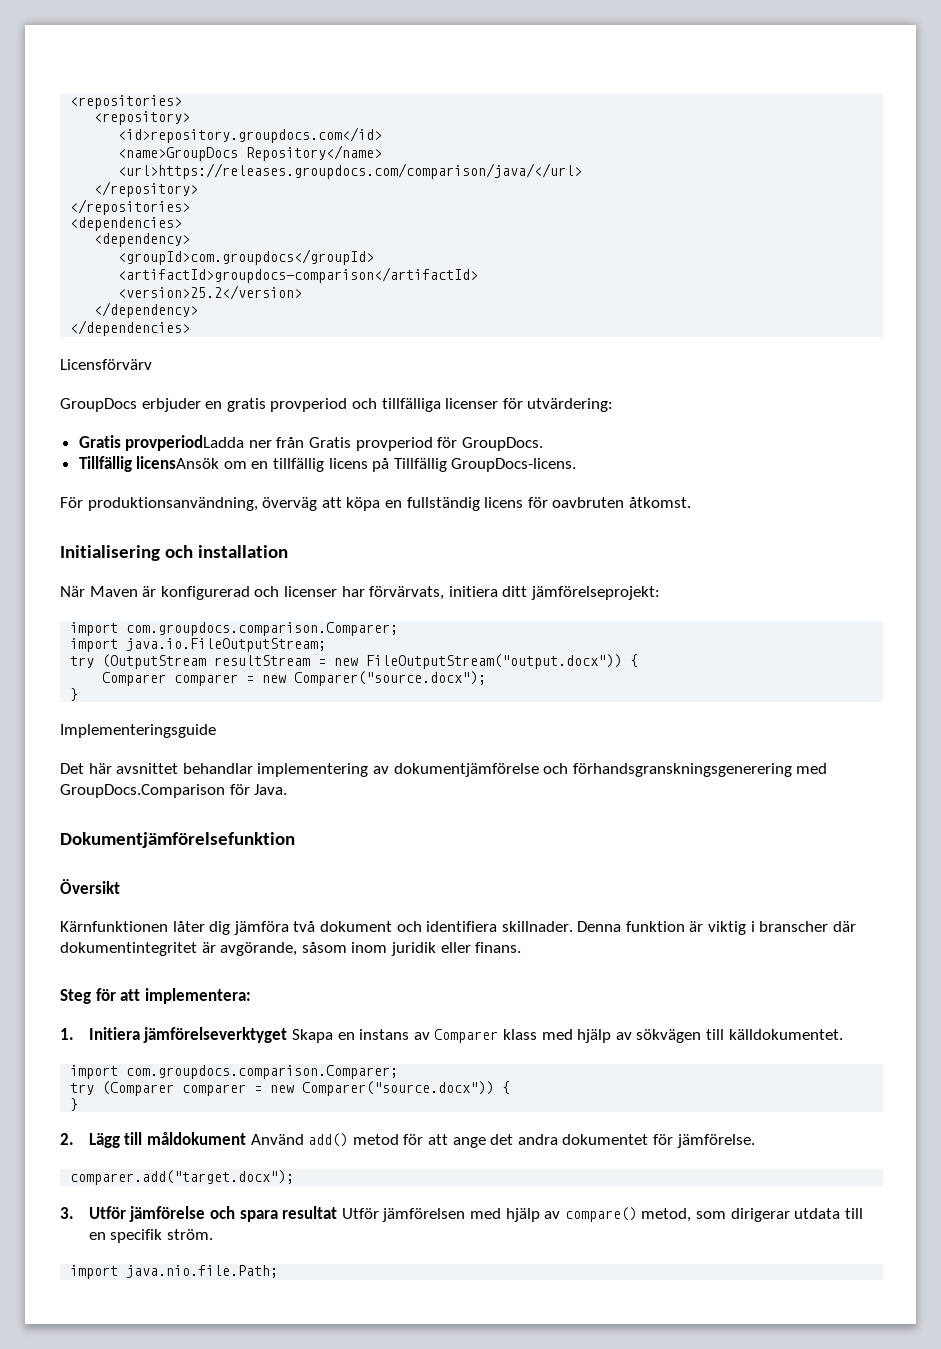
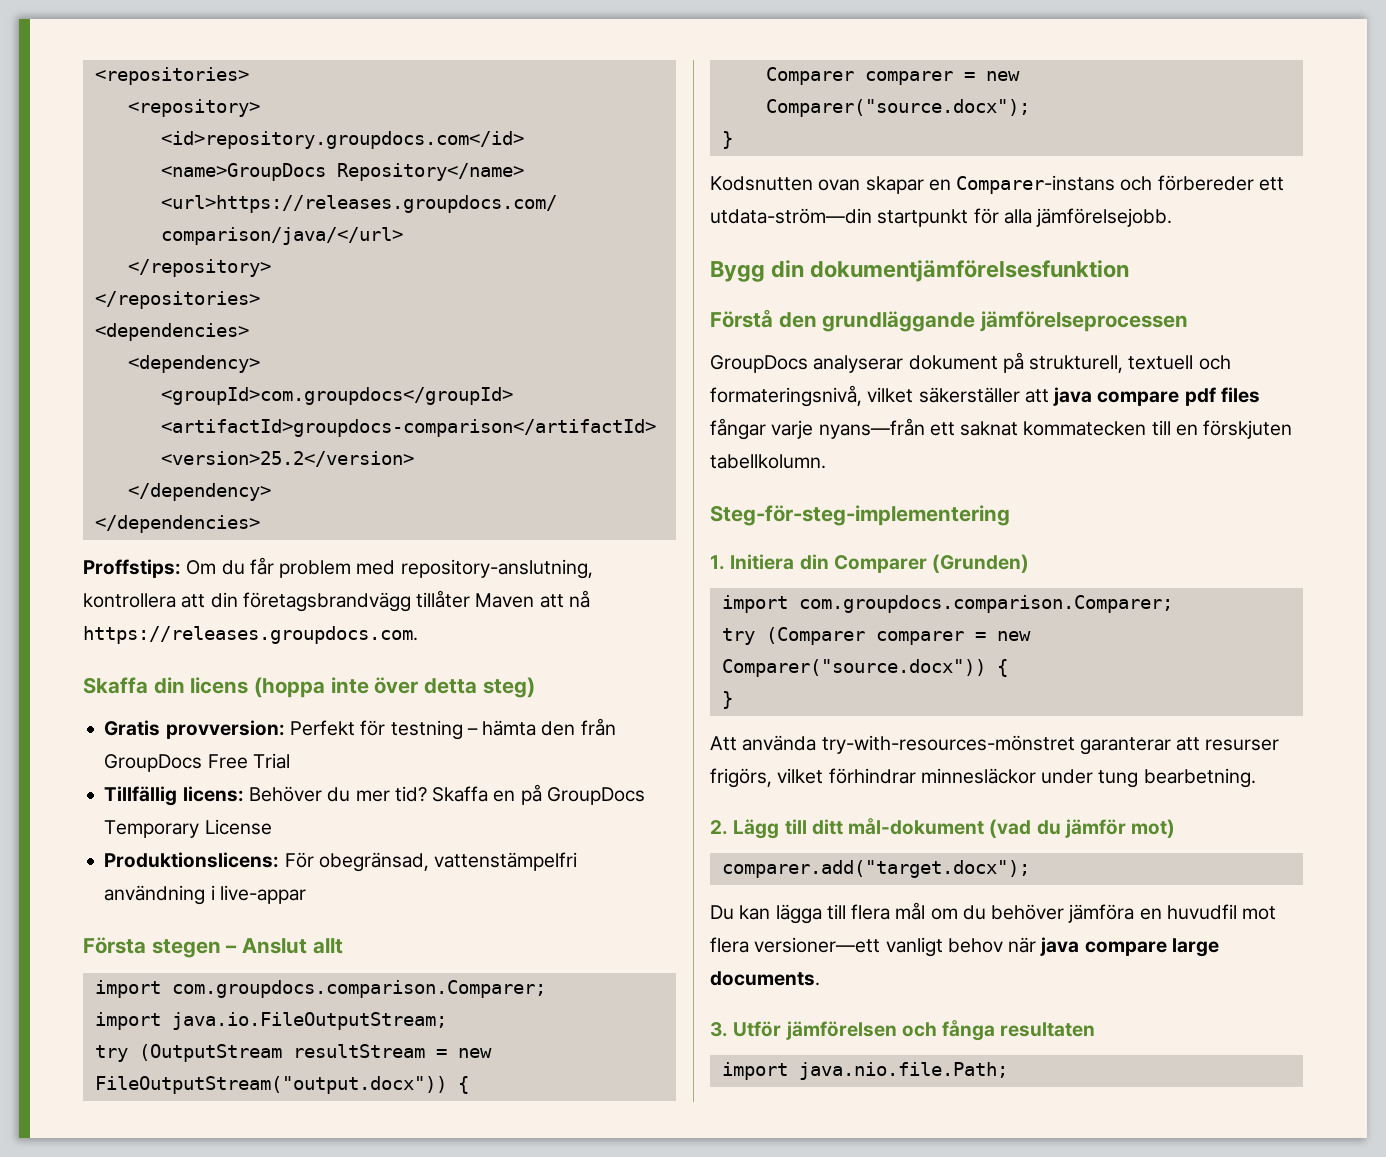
- Licensförvärv
- GroupDocs erbjuder en gratis provperiod och tillfälliga licenser för utvärdering:
- Gratis provperiodLadda ner från Gratis provperiod för GroupDocs.
- Tillfällig licensAnsök om en tillfällig licens på Tillfällig GroupDocs-licens.
- För produktionsanvändning, överväg att köpa en fullständig licens för oavbruten åtkomst.
- Initialisering och installation
- När Maven är konfigurerad och licenser har förvärvats, initiera ditt jämförelseprojekt:
+ Proffstips: Om du får problem med repository‑anslutning, kontrollera att din företagsbrandvägg tillåter Maven att nå https://releases.groupdocs.com.
+ Skaffa din licens (hoppa inte över detta steg)
+ Gratis provversion: Perfekt för testning – hämta den från GroupDocs Free Trial
+ Tillfällig licens: Behöver du mer tid? Skaffa en på GroupDocs Temporary License
+ Produktionslicens: För obegränsad, vattenstämpelfri användning i live‑appar
+ Första stegen – Anslut allt
- Implementeringsguide
- Det här avsnittet behandlar implementering av dokumentjämförelse och förhandsgranskningsgenerering med GroupDocs.Comparison för Java.
- Dokumentjämförelsefunktion
- Översikt
- Kärnfunktionen låter dig jämföra två dokument och identifiera skillnader. Denna funktion är viktig i branscher där dokumentintegritet är avgörande, såsom inom juridik eller finans.
- Steg för att implementera:
- 1. Initiera jämförelseverktyget Skapa en instans av Comparer klass med hjälp av sökvägen till källdokumentet.
+ Kodsnutten ovan skapar en Comparer‑instans och förbereder ett utdata‑ström—din startpunkt för alla jämförelsejobb.
+ Bygg din dokumentjämförelsesfunktion
+ Förstå den grundläggande jämförelseprocessen
+ GroupDocs analyserar dokument på strukturell, textuell och formateringsnivå, vilket säkerställer att java compare pdf files fångar varje nyans—från ett saknat kommatecken till en förskjuten tabellkolumn.
+ Steg‑för‑steg‑implementering
+ 1. Initiera din Comparer (Grunden)
- 2. Lägg till måldokument Använd add() metod för att ange det andra dokumentet för jämförelse.
+ Att använda try‑with‑resources‑mönstret garanterar att resurser frigörs, vilket förhindrar minnesläckor under tung bearbetning.
+ 2. Lägg till ditt mål‑dokument (vad du jämför mot)
  comparer.add("target.docx");
- 3. Utför jämförelse och spara resultat Utför jämförelsen med hjälp av compare() metod, som dirigerar utdata till en specifik ström.
+ Du kan lägga till flera mål om du behöver jämföra en huvudfil mot flera versioner—ett vanligt behov när java compare large documents.
+ 3. Utför jämförelsen och fånga resultaten

